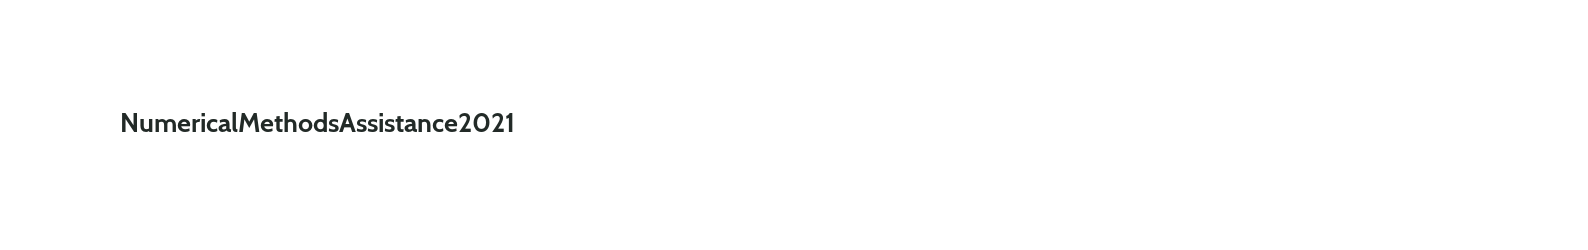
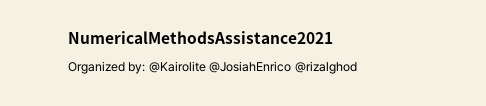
+ Organized by: @Kairolite @JosiahEnrico @rizalghod

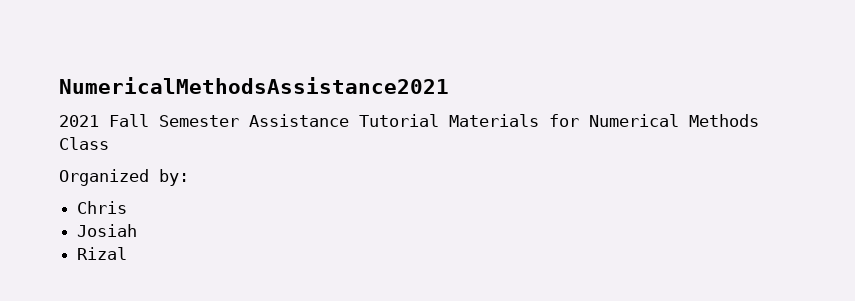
+ 2021 Fall Semester Assistance Tutorial Materials for Numerical Methods Class
- Organized by: @Kairolite @JosiahEnrico @rizalghod
+ Organized by:
+ Chris
+ Josiah
+ Rizal

